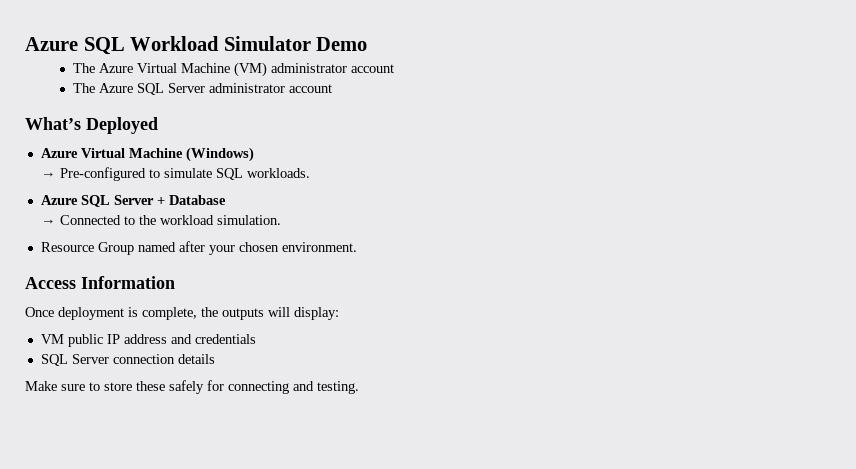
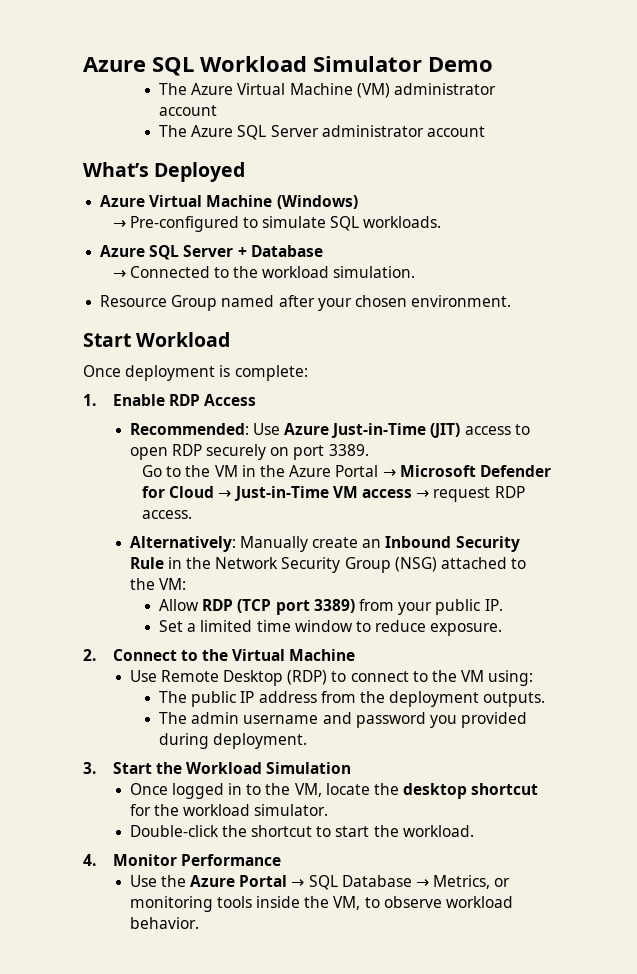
- Access Information
+ Start Workload
- Once deployment is complete, the outputs will display:
- VM public IP address and credentials
- SQL Server connection details
- Make sure to store these safely for connecting and testing.
+ Once deployment is complete:
+ 1. Enable RDP Access
+ Recommended: Use Azure Just-in-Time (JIT) access to open RDP securely on port 3389.
+ Go to the VM in the Azure Portal → Microsoft Defender for Cloud → Just-in-Time VM access → request RDP access.
+ Alternatively: Manually create an Inbound Security Rule in the Network Security Group (NSG) attached to the VM:
+ Allow RDP (TCP port 3389) from your public IP.
+ Set a limited time window to reduce exposure.
+ 2. Connect to the Virtual Machine
+ Use Remote Desktop (RDP) to connect to the VM using:
+ The public IP address from the deployment outputs.
+ The admin username and password you provided during deployment.
+ 3. Start the Workload Simulation
+ Once logged in to the VM, locate the desktop shortcut for the workload simulator.
+ Double-click the shortcut to start the workload.
+ 4. Monitor Performance
+ Use the Azure Portal → SQL Database → Metrics, or monitoring tools inside the VM, to observe workload behavior.

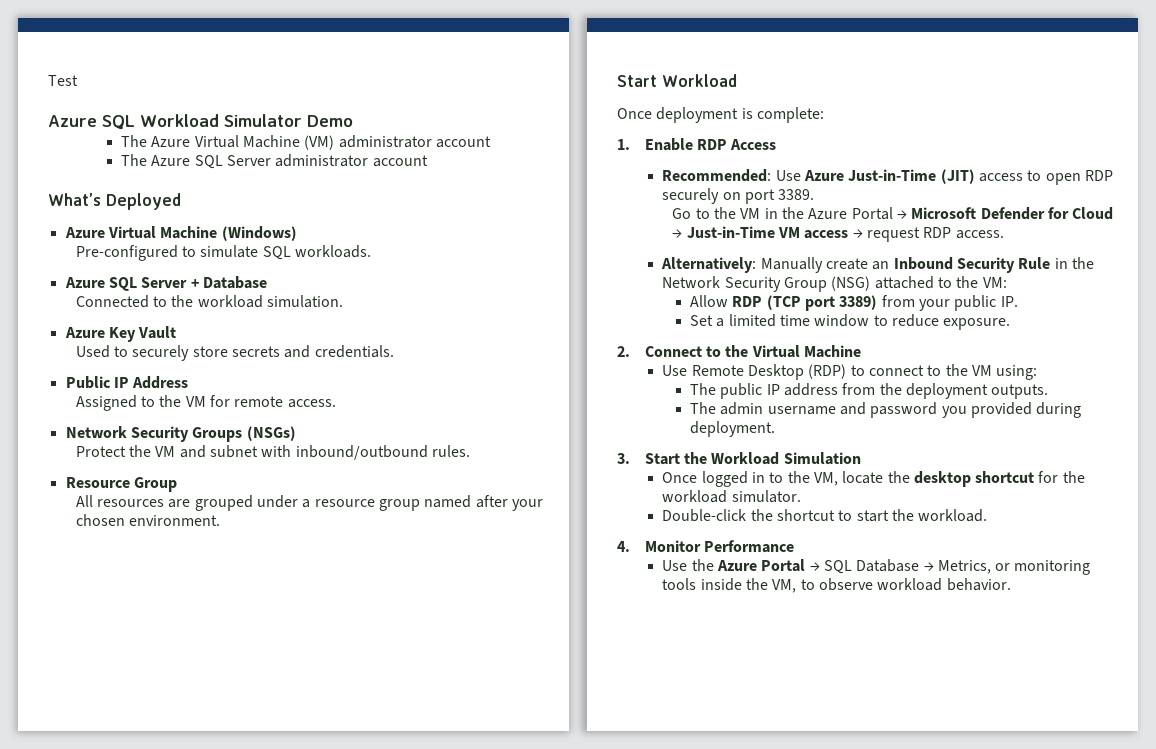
+ Test
- → Pre-configured to simulate SQL workloads.
+ Pre-configured to simulate SQL workloads.
- → Connected to the workload simulation.
+ Connected to the workload simulation.
- Resource Group named after your chosen environment.
+ Azure Key Vault
+ Used to securely store secrets and credentials.
+ Public IP Address
+ Assigned to the VM for remote access.
+ Network Security Groups (NSGs)
+ Protect the VM and subnet with inbound/outbound rules.
+ Resource Group
+ All resources are grouped under a resource group named after your chosen environment.

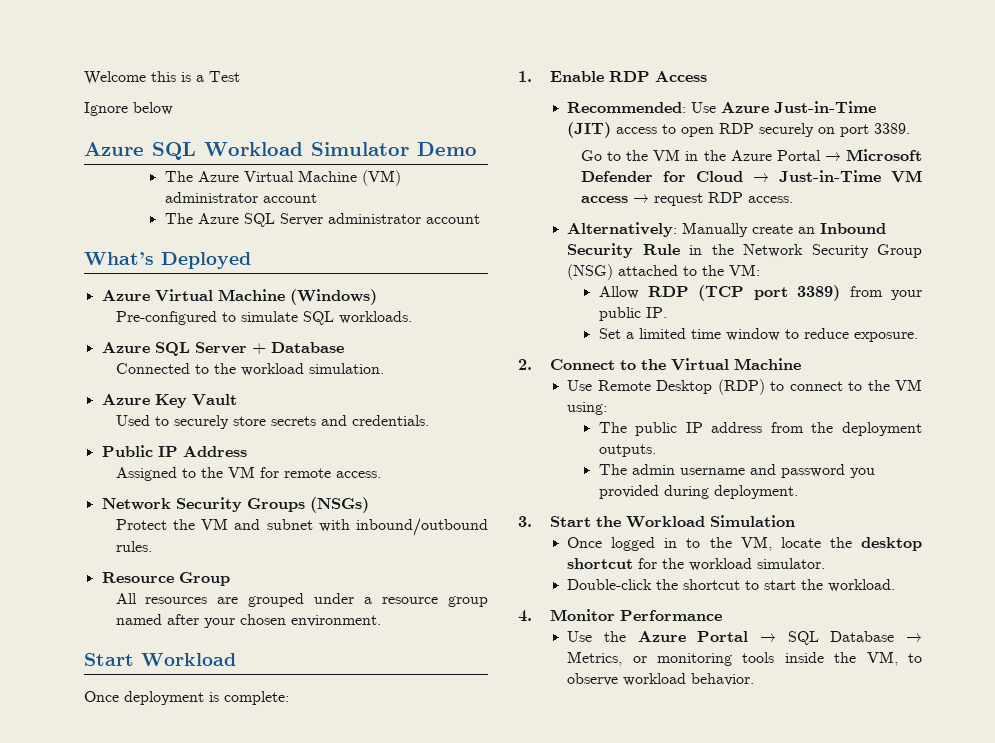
- Test
+ Welcome this is a Test
+ Ignore below

